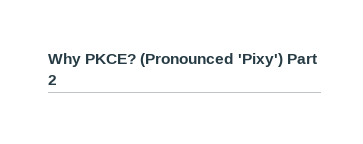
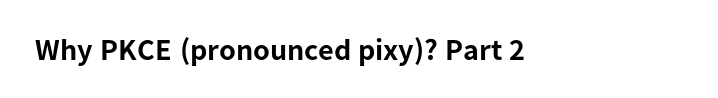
- Why PKCE? (Pronounced 'Pixy') Part 2
+ Why PKCE (pronounced pixy)? Part 2

